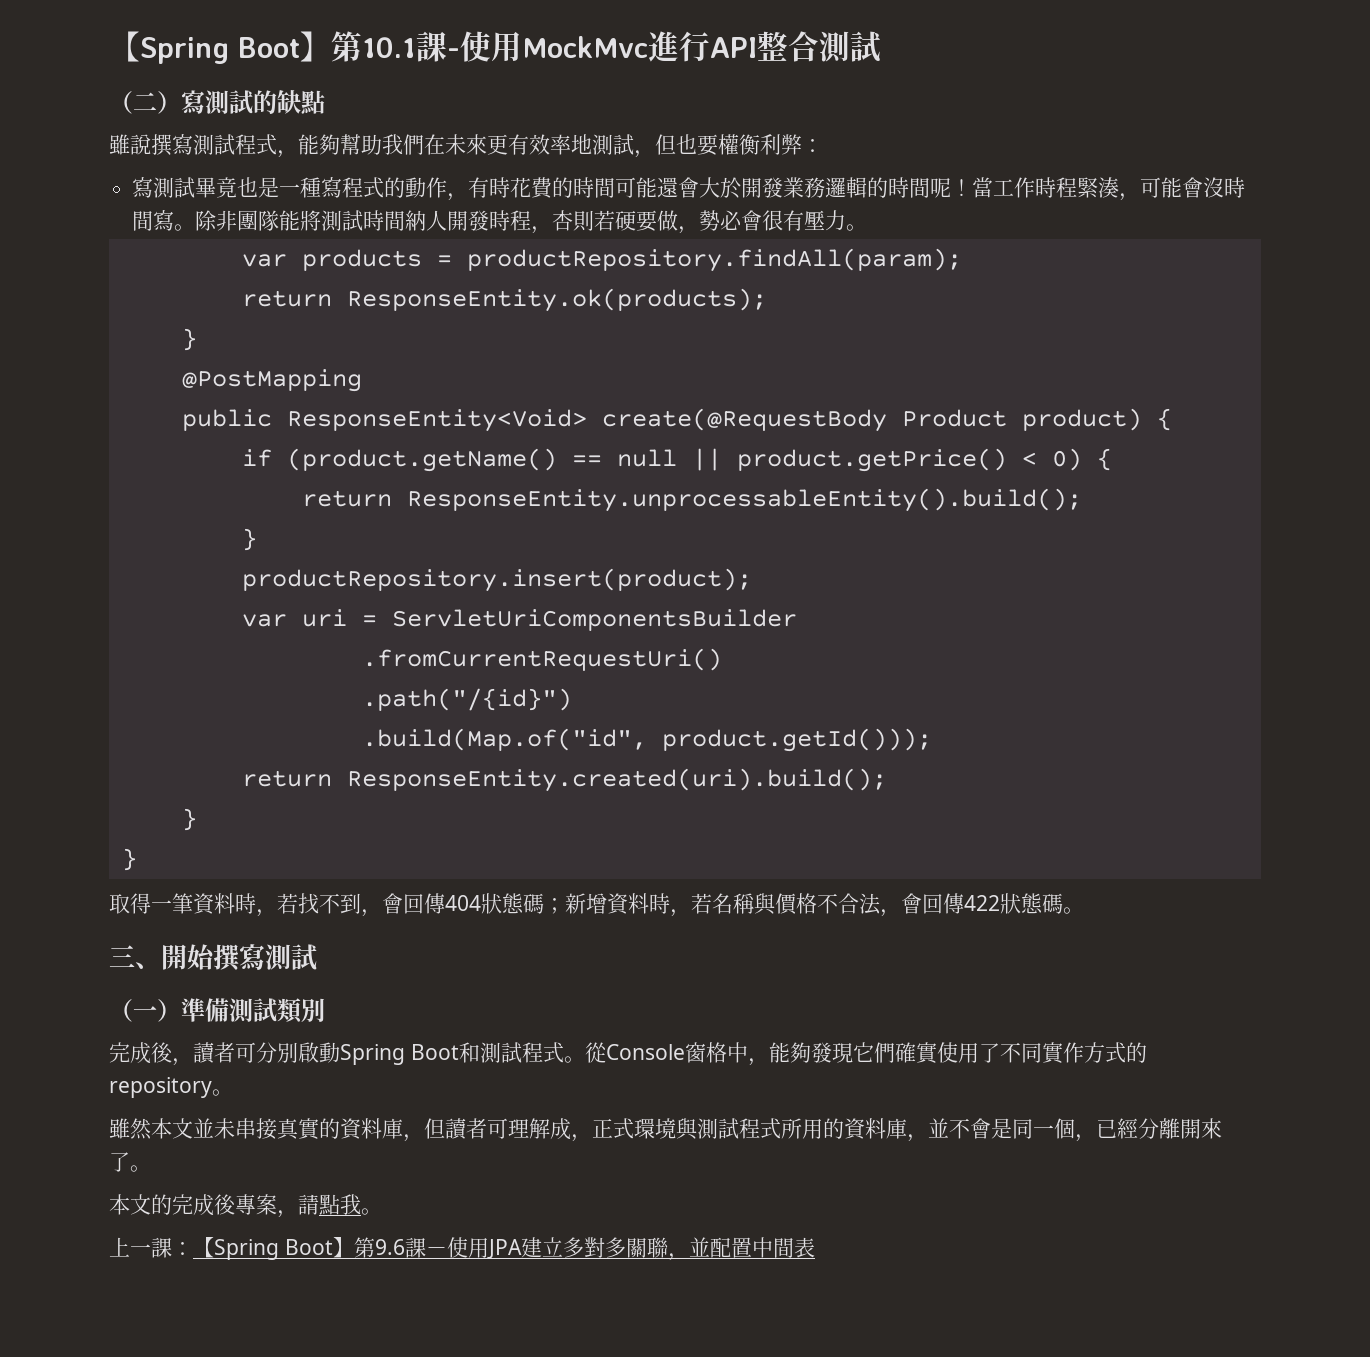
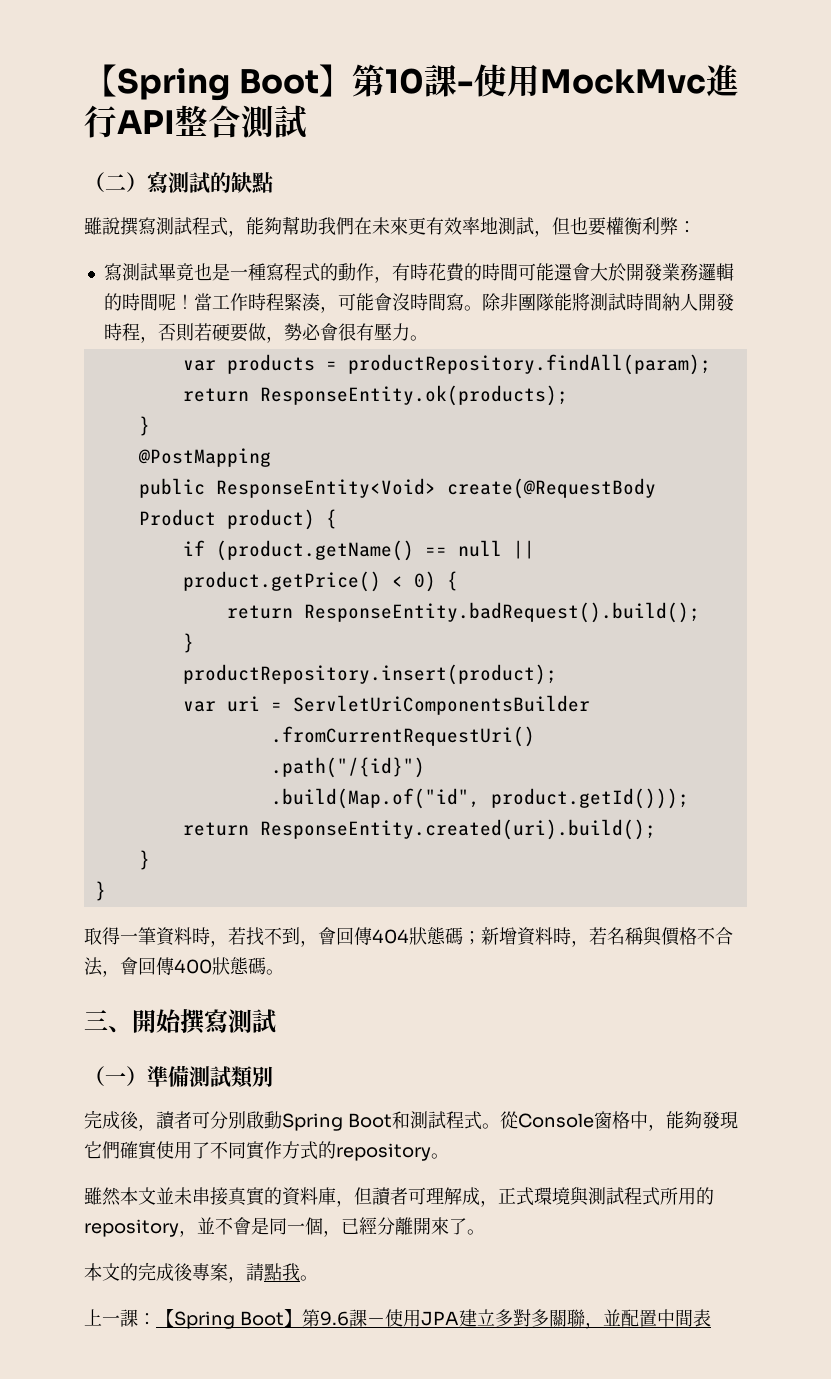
- 【Spring Boot】第10.1課-使用MockMvc進行API整合測試
+ 【Spring Boot】第10課-使用MockMvc進行API整合測試
- 除非團隊能將測試時間納人開發時程，杏則若硬要做，勢必會很有壓力。
+ 除非團隊能將測試時間納人開發時程，否則若硬要做，勢必會很有壓力。
- return ResponseEntity.unprocessableEntity().build();
+ return ResponseEntity.badRequest().build();
- 取得一筆資料時，若找不到，會回傳404狀態碼；新增資料時，若名稱與價格不合法，會回傳422狀態碼。
+ 取得一筆資料時，若找不到，會回傳404狀態碼；新增資料時，若名稱與價格不合法，會回傳400狀態碼。
- 雖然本文並未串接真實的資料庫，但讀者可理解成，正式環境與測試程式所用的資料庫，並不會是同一個，已經分離開來了。
+ 雖然本文並未串接真實的資料庫，但讀者可理解成，正式環境與測試程式所用的repository，並不會是同一個，已經分離開來了。

